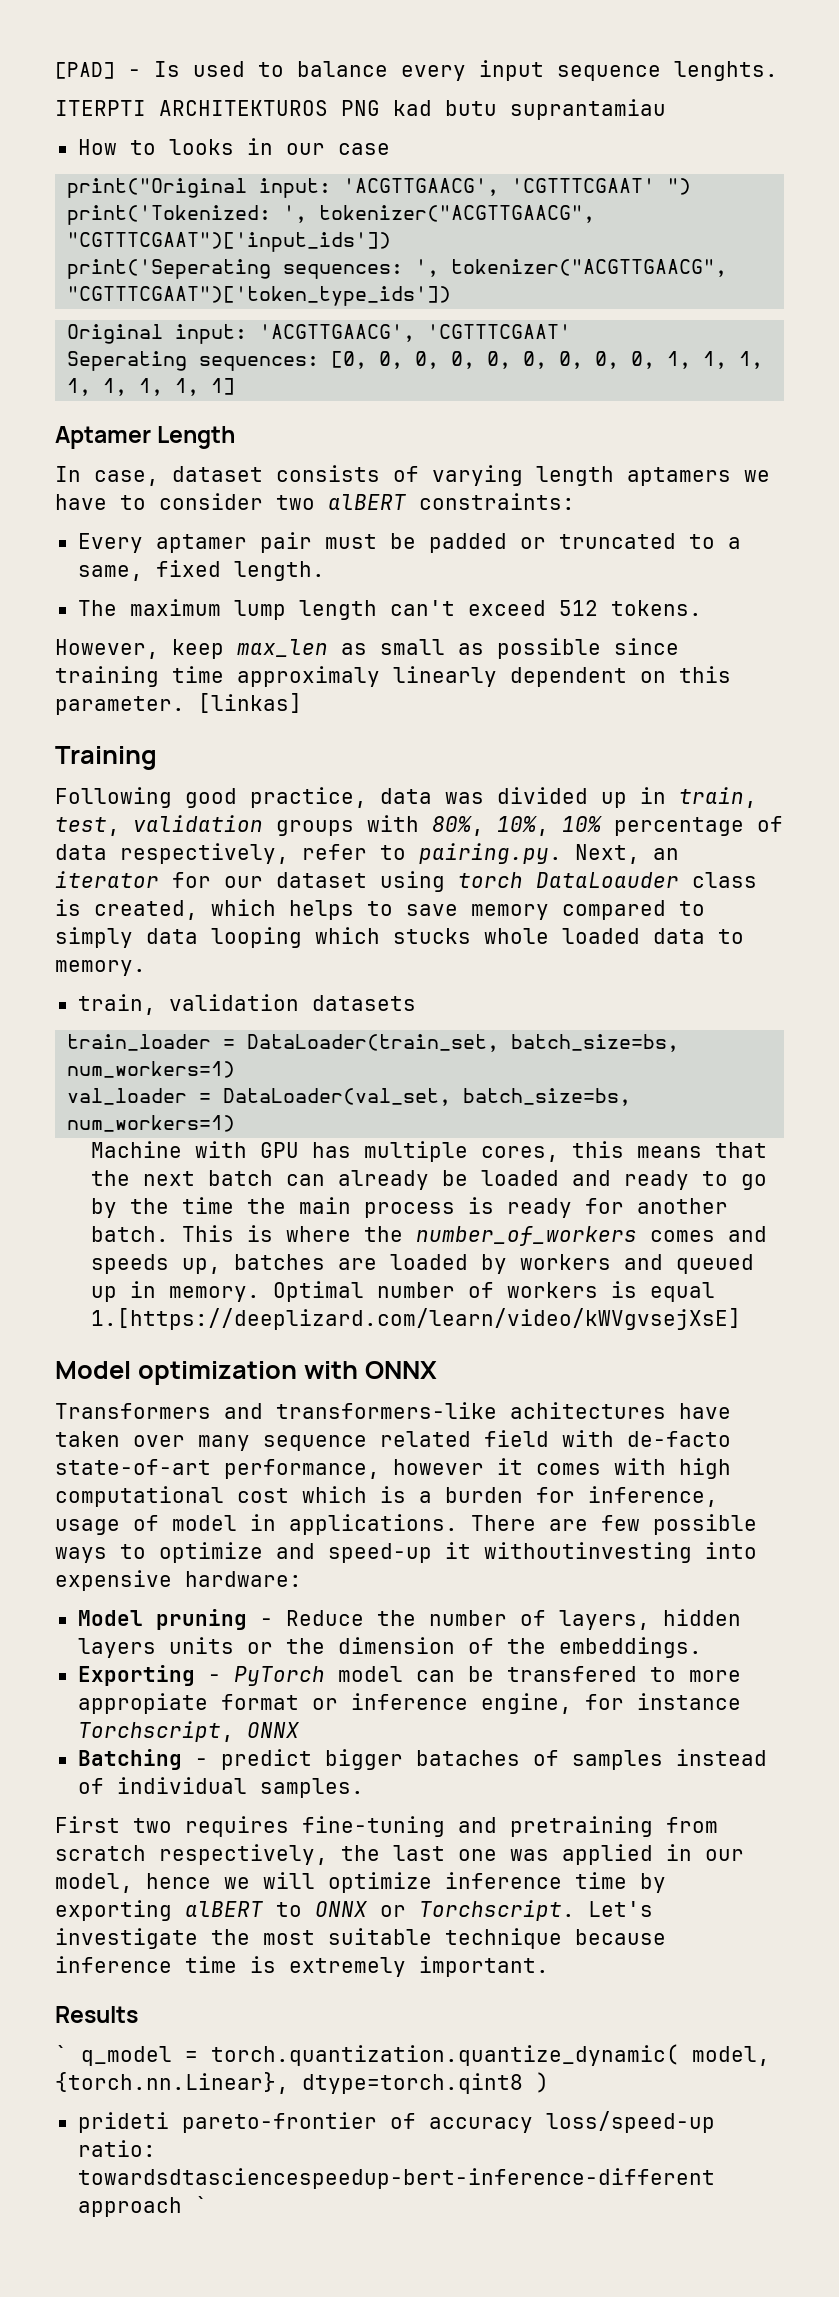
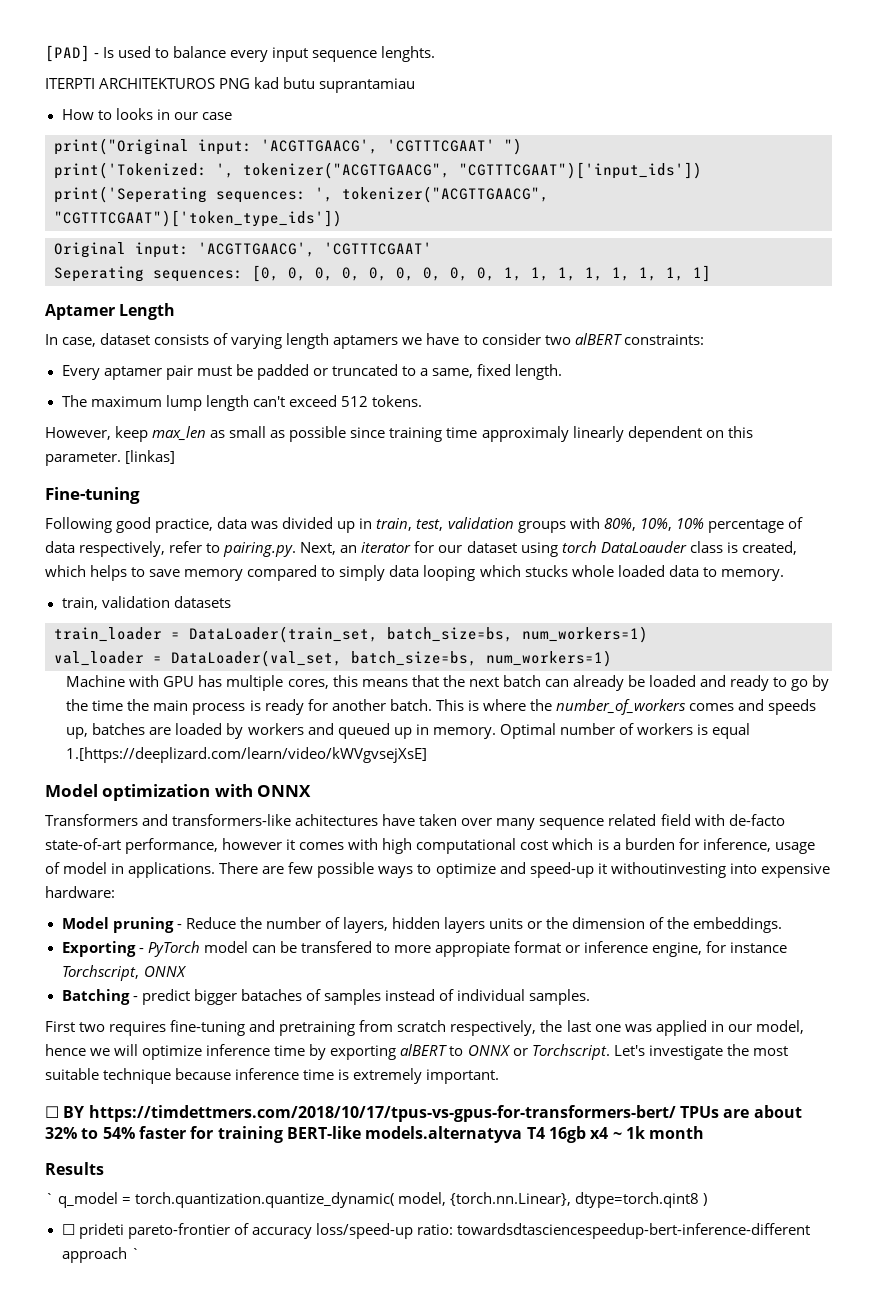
- Training
+ Fine-tuning
+ ☐ BY https://timdettmers.com/2018/10/17/tpus-vs-gpus-for-transformers-bert/ TPUs are about 32% to 54% faster for training BERT-like models.alternatyva T4 16gb x4 ~ 1k month
- prideti pareto-frontier of accuracy loss/speed-up ratio: towardsdtasciencespeedup-bert-inference-different approach `
+ ☐ prideti pareto-frontier of accuracy loss/speed-up ratio: towardsdtasciencespeedup-bert-inference-different approach `

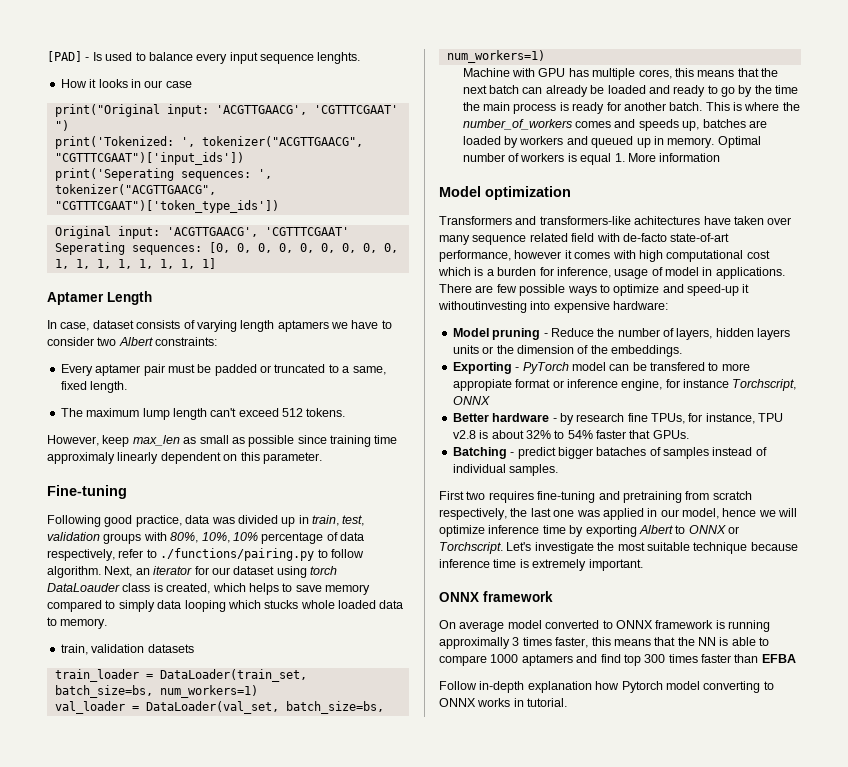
- ITERPTI ARCHITEKTUROS PNG kad butu suprantamiau
- How to looks in our case
+ How it looks in our case
- In case, dataset consists of varying length aptamers we have to consider two alBERT constraints:
+ In case, dataset consists of varying length aptamers we have to consider two Albert constraints:
- [linkas]
- Following good practice, data was divided up in train, test, validation groups with 80%, 10%, 10% percentage of data respectively, refer to pairing.py. Next, an iterator for our dataset using torch DataLoauder class is created, which helps to save memory compared to simply data looping which stucks whole loaded data to memory.
+ Following good practice, data was divided up in train, test, validation groups with 80%, 10%, 10% percentage of data respectively, refer to ./functions/pairing.py to follow algorithm. Next, an iterator for our dataset using torch DataLoauder class is created, which helps to save memory compared to simply data looping which stucks whole loaded data to memory.
- Optimal number of workers is equal 1.[https://deeplizard.com/learn/video/kWVgvsejXsE]
+ Optimal number of workers is equal 1. More information
- Model optimization with ONNX
+ Model optimization
+ Better hardware - by research fine TPUs, for instance, TPU v2.8 is about 32% to 54% faster that GPUs.
- First two requires fine-tuning and pretraining from scratch respectively, the last one was applied in our model, hence we will optimize inference time by exporting alBERT to ONNX or Torchscript.
+ First two requires fine-tuning and pretraining from scratch respectively, the last one was applied in our model, hence we will optimize inference time by exporting Albert to ONNX or Torchscript.
  Let's investigate the most suitable technique because inference time is extremely important.
- ☐ BY https://timdettmers.com/2018/10/17/tpus-vs-gpus-for-transformers-bert/ TPUs are about 32% to 54% faster for training BERT-like models.alternatyva T4 16gb x4 ~ 1k month
- Results
- ` q_model = torch.quantization.quantize_dynamic( model, {torch.nn.Linear}, dtype=torch.qint8 )
- ☐ prideti pareto-frontier of accuracy loss/speed-up ratio: towardsdtasciencespeedup-bert-inference-different approach `
+ ONNX framework
+ On average model converted to ONNX framework is running approximally 3 times faster, this means that the NN is able to compare 1000 aptamers and find top 300 times faster than EFBA
+ Follow in-depth explanation how Pytorch model converting to ONNX works in tutorial.

